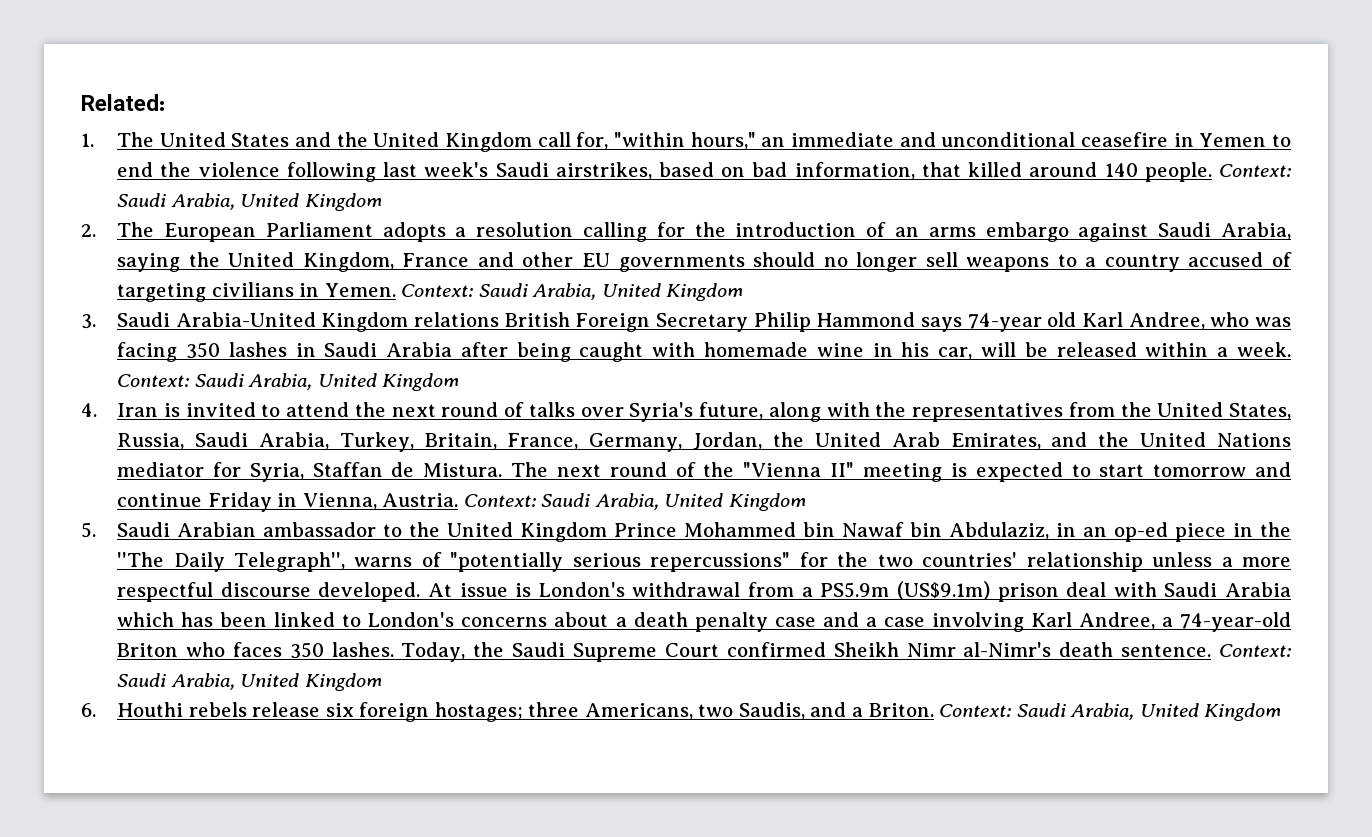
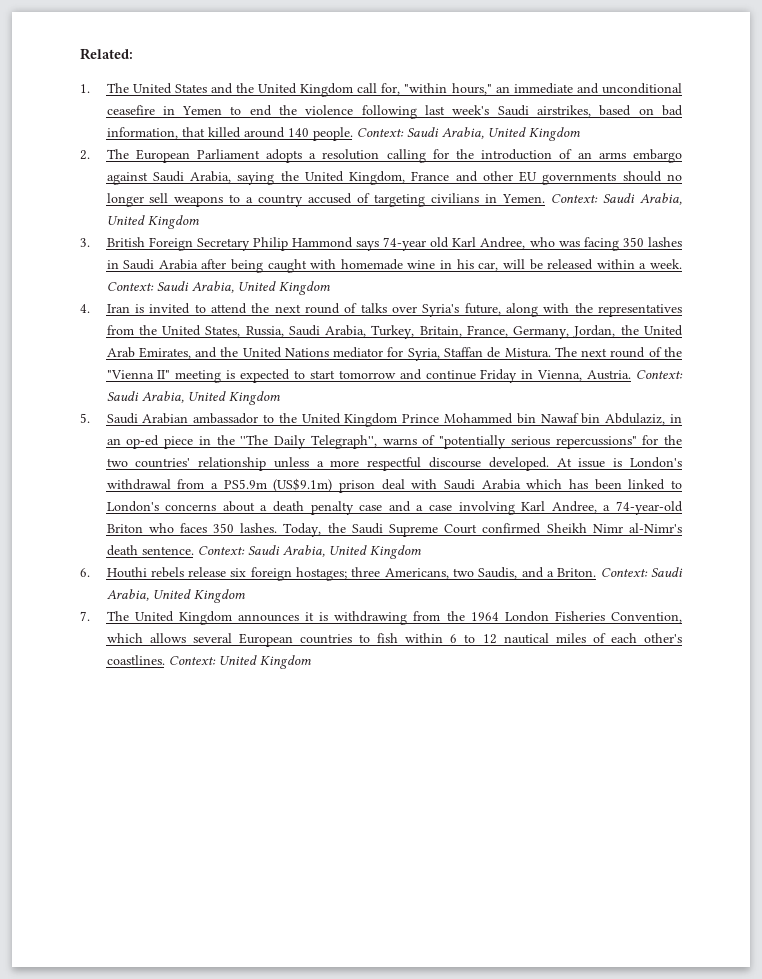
- 3. Saudi Arabia-United Kingdom relations British Foreign Secretary Philip Hammond says 74-year old Karl Andree, who was facing 350 lashes in Saudi Arabia after being caught with homemade wine in his car, will be released within a week.
+ 3. British Foreign Secretary Philip Hammond says 74-year old Karl Andree, who was facing 350 lashes in Saudi Arabia after being caught with homemade wine in his car, will be released within a week.
+ 7. The United Kingdom announces it is withdrawing from the 1964 London Fisheries Convention, which allows several European countries to fish within 6 to 12 nautical miles of each other's coastlines. Context: United Kingdom

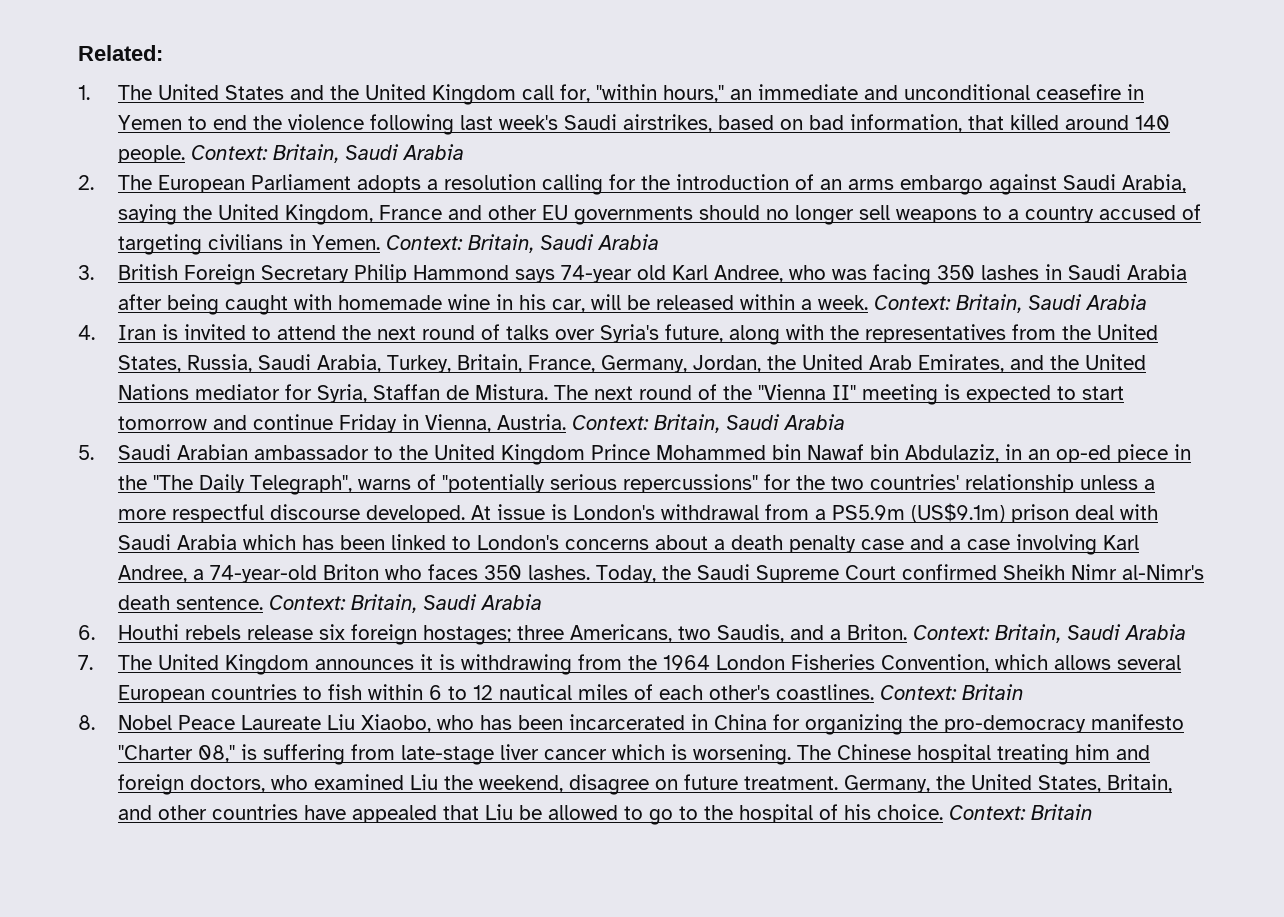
- 1. The United States and the United Kingdom call for, "within hours," an immediate and unconditional ceasefire in Yemen to end the violence following last week's Saudi airstrikes, based on bad information, that killed around 140 people. Context: Saudi Arabia, United Kingdom
+ 1. The United States and the United Kingdom call for, "within hours," an immediate and unconditional ceasefire in Yemen to end the violence following last week's Saudi airstrikes, based on bad information, that killed around 140 people. Context: Britain, Saudi Arabia
- 2. The European Parliament adopts a resolution calling for the introduction of an arms embargo against Saudi Arabia, saying the United Kingdom, France and other EU governments should no longer sell weapons to a country accused of targeting civilians in Yemen. Context: Saudi Arabia, United Kingdom
+ 2. The European Parliament adopts a resolution calling for the introduction of an arms embargo against Saudi Arabia, saying the United Kingdom, France and other EU governments should no longer sell weapons to a country accused of targeting civilians in Yemen. Context: Britain, Saudi Arabia
- 3. British Foreign Secretary Philip Hammond says 74-year old Karl Andree, who was facing 350 lashes in Saudi Arabia after being caught with homemade wine in his car, will be released within a week. Context: Saudi Arabia, United Kingdom
+ 3. British Foreign Secretary Philip Hammond says 74-year old Karl Andree, who was facing 350 lashes in Saudi Arabia after being caught with homemade wine in his car, will be released within a week. Context: Britain, Saudi Arabia
- The next round of the "Vienna II" meeting is expected to start tomorrow and continue Friday in Vienna, Austria. Context: Saudi Arabia, United Kingdom
+ The next round of the "Vienna II" meeting is expected to start tomorrow and continue Friday in Vienna, Austria. Context: Britain, Saudi Arabia
- Today, the Saudi Supreme Court confirmed Sheikh Nimr al-Nimr's death sentence. Context: Saudi Arabia, United Kingdom
+ Today, the Saudi Supreme Court confirmed Sheikh Nimr al-Nimr's death sentence. Context: Britain, Saudi Arabia
- 6. Houthi rebels release six foreign hostages; three Americans, two Saudis, and a Briton. Context: Saudi Arabia, United Kingdom
+ 6. Houthi rebels release six foreign hostages; three Americans, two Saudis, and a Briton. Context: Britain, Saudi Arabia
- 7. The United Kingdom announces it is withdrawing from the 1964 London Fisheries Convention, which allows several European countries to fish within 6 to 12 nautical miles of each other's coastlines. Context: United Kingdom
+ 7. The United Kingdom announces it is withdrawing from the 1964 London Fisheries Convention, which allows several European countries to fish within 6 to 12 nautical miles of each other's coastlines. Context: Britain
+ 8. Nobel Peace Laureate Liu Xiaobo, who has been incarcerated in China for organizing the pro-democracy manifesto "Charter 08," is suffering from late-stage liver cancer which is worsening. The Chinese hospital treating him and foreign doctors, who examined Liu the weekend, disagree on future treatment. Germany, the United States, Britain, and other countries have appealed that Liu be allowed to go to the hospital of his choice. Context: Britain

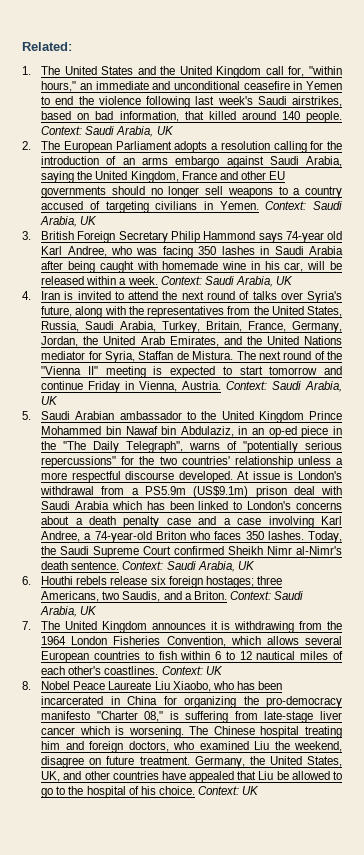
- 1. The United States and the United Kingdom call for, "within hours," an immediate and unconditional ceasefire in Yemen to end the violence following last week's Saudi airstrikes, based on bad information, that killed around 140 people. Context: Britain, Saudi Arabia
+ 1. The United States and the United Kingdom call for, "within hours," an immediate and unconditional ceasefire in Yemen to end the violence following last week's Saudi airstrikes, based on bad information, that killed around 140 people. Context: Saudi Arabia, UK
- 2. The European Parliament adopts a resolution calling for the introduction of an arms embargo against Saudi Arabia, saying the United Kingdom, France and other EU governments should no longer sell weapons to a country accused of targeting civilians in Yemen. Context: Britain, Saudi Arabia
+ 2. The European Parliament adopts a resolution calling for the introduction of an arms embargo against Saudi Arabia, saying the United Kingdom, France and other EU governments should no longer sell weapons to a country accused of targeting civilians in Yemen. Context: Saudi Arabia, UK
- 3. British Foreign Secretary Philip Hammond says 74-year old Karl Andree, who was facing 350 lashes in Saudi Arabia after being caught with homemade wine in his car, will be released within a week. Context: Britain, Saudi Arabia
+ 3. British Foreign Secretary Philip Hammond says 74-year old Karl Andree, who was facing 350 lashes in Saudi Arabia after being caught with homemade wine in his car, will be released within a week. Context: Saudi Arabia, UK
- The next round of the "Vienna II" meeting is expected to start tomorrow and continue Friday in Vienna, Austria. Context: Britain, Saudi Arabia
+ The next round of the "Vienna II" meeting is expected to start tomorrow and continue Friday in Vienna, Austria. Context: Saudi Arabia, UK
- Today, the Saudi Supreme Court confirmed Sheikh Nimr al-Nimr's death sentence. Context: Britain, Saudi Arabia
+ Today, the Saudi Supreme Court confirmed Sheikh Nimr al-Nimr's death sentence. Context: Saudi Arabia, UK
- 6. Houthi rebels release six foreign hostages; three Americans, two Saudis, and a Briton. Context: Britain, Saudi Arabia
+ 6. Houthi rebels release six foreign hostages; three Americans, two Saudis, and a Briton. Context: Saudi Arabia, UK
- 7. The United Kingdom announces it is withdrawing from the 1964 London Fisheries Convention, which allows several European countries to fish within 6 to 12 nautical miles of each other's coastlines. Context: Britain
+ 7. The United Kingdom announces it is withdrawing from the 1964 London Fisheries Convention, which allows several European countries to fish within 6 to 12 nautical miles of each other's coastlines. Context: UK
- Germany, the United States, Britain, and other countries have appealed that Liu be allowed to go to the hospital of his choice. Context: Britain
+ Germany, the United States, UK, and other countries have appealed that Liu be allowed to go to the hospital of his choice. Context: UK

